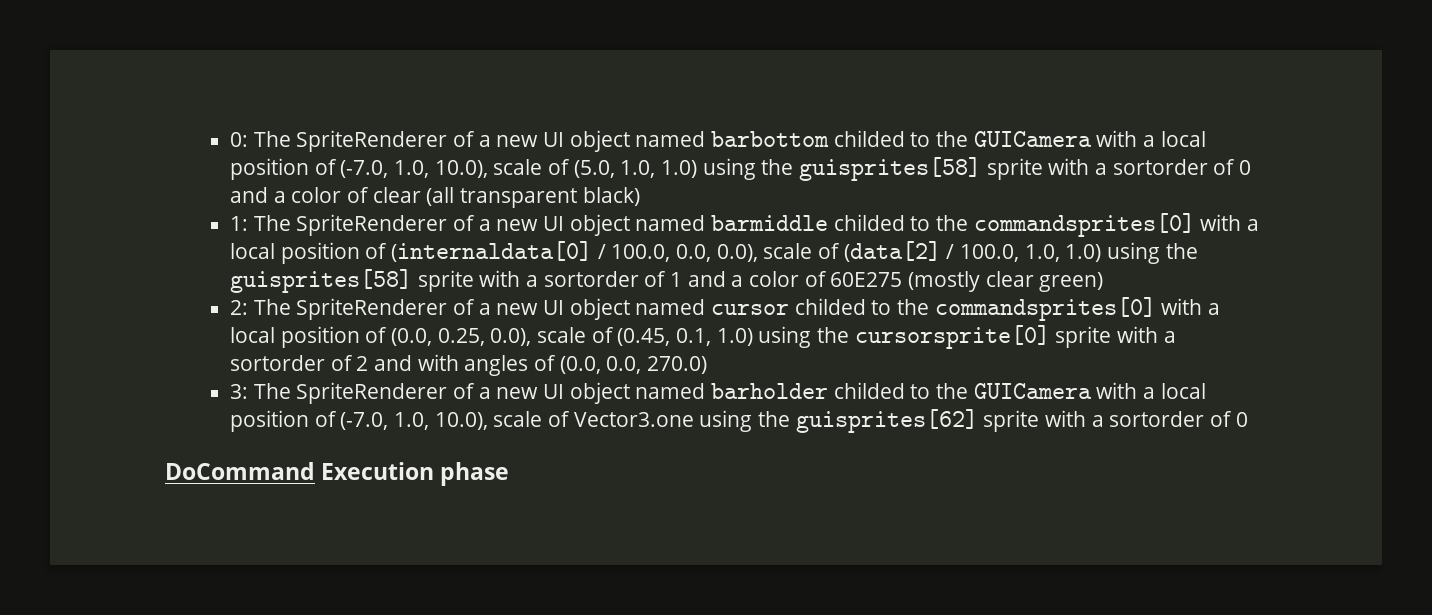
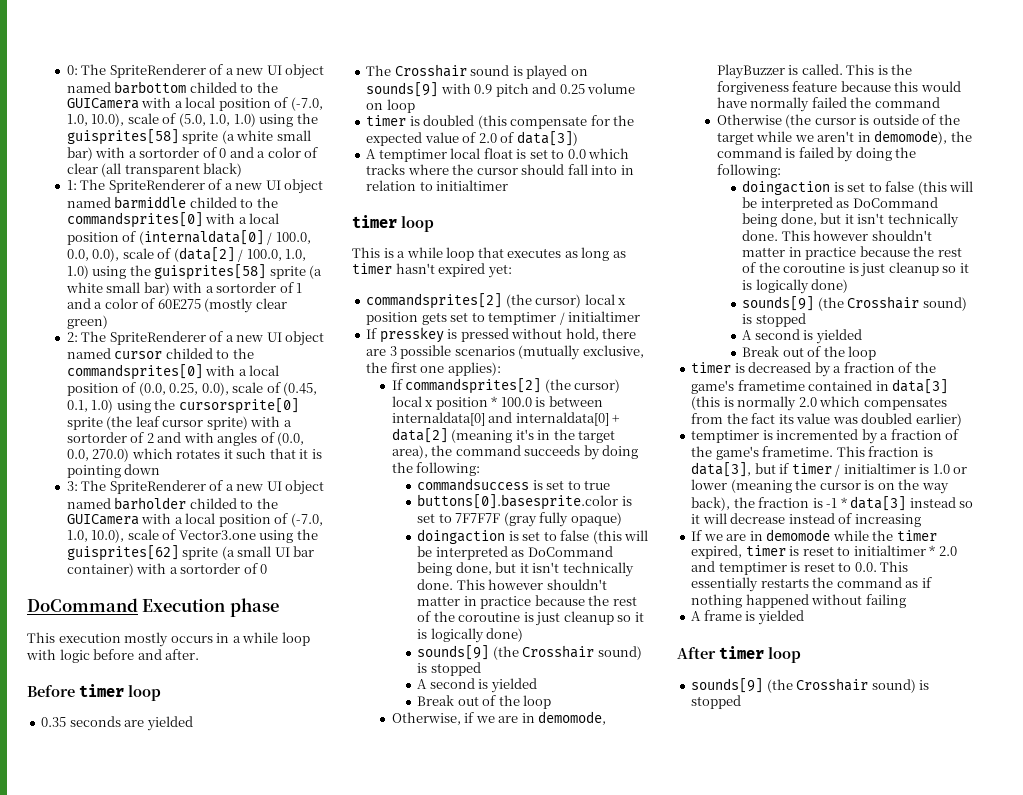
- 0: The SpriteRenderer of a new UI object named barbottom childed to the GUICamera with a local position of (-7.0, 1.0, 10.0), scale of (5.0, 1.0, 1.0) using the guisprites[58] sprite with a sortorder of 0 and a color of clear (all transparent black)
+ 0: The SpriteRenderer of a new UI object named barbottom childed to the GUICamera with a local position of (-7.0, 1.0, 10.0), scale of (5.0, 1.0, 1.0) using the guisprites[58] sprite (a white small bar) with a sortorder of 0 and a color of clear (all transparent black)
- 1: The SpriteRenderer of a new UI object named barmiddle childed to the commandsprites[0] with a local position of (internaldata[0] / 100.0, 0.0, 0.0), scale of (data[2] / 100.0, 1.0, 1.0) using the guisprites[58] sprite with a sortorder of 1 and a color of 60E275 (mostly clear green)
+ 1: The SpriteRenderer of a new UI object named barmiddle childed to the commandsprites[0] with a local position of (internaldata[0] / 100.0, 0.0, 0.0), scale of (data[2] / 100.0, 1.0, 1.0) using the guisprites[58] sprite (a white small bar) with a sortorder of 1 and a color of 60E275 (mostly clear green)
- 2: The SpriteRenderer of a new UI object named cursor childed to the commandsprites[0] with a local position of (0.0, 0.25, 0.0), scale of (0.45, 0.1, 1.0) using the cursorsprite[0] sprite with a sortorder of 2 and with angles of (0.0, 0.0, 270.0)
+ 2: The SpriteRenderer of a new UI object named cursor childed to the commandsprites[0] with a local position of (0.0, 0.25, 0.0), scale of (0.45, 0.1, 1.0) using the cursorsprite[0] sprite (the leaf cursor sprite) with a sortorder of 2 and with angles of (0.0, 0.0, 270.0) which rotates it such that it is pointing down
- 3: The SpriteRenderer of a new UI object named barholder childed to the GUICamera with a local position of (-7.0, 1.0, 10.0), scale of Vector3.one using the guisprites[62] sprite with a sortorder of 0
+ 3: The SpriteRenderer of a new UI object named barholder childed to the GUICamera with a local position of (-7.0, 1.0, 10.0), scale of Vector3.one using the guisprites[62] sprite (a small UI bar container) with a sortorder of 0
+ This execution mostly occurs in a while loop with logic before and after.
+ Before timer loop
+ 0.35 seconds are yielded
+ The Crosshair sound is played on sounds[9] with 0.9 pitch and 0.25 volume on loop
+ timer is doubled (this compensate for the expected value of 2.0 of data[3])
+ A temptimer local float is set to 0.0 which tracks where the cursor should fall into in relation to initialtimer
+ timer loop
+ This is a while loop that executes as long as timer hasn't expired yet:
+ commandsprites[2] (the cursor) local x position gets set to temptimer / initialtimer
+ If presskey is pressed without hold, there are 3 possible scenarios (mutually exclusive, the first one applies):
+ If commandsprites[2] (the cursor) local x position * 100.0 is between internaldata[0] and internaldata[0] + data[2] (meaning it's in the target area), the command succeeds by doing the following:
+ commandsuccess is set to true
+ buttons[0].basesprite.color is set to 7F7F7F (gray fully opaque)
+ doingaction is set to false (this will be interpreted as DoCommand being done, but it isn't technically done. This however shouldn't matter in practice because the rest of the coroutine is just cleanup so it is logically done)
+ sounds[9] (the Crosshair sound) is stopped
+ A second is yielded
+ Break out of the loop
+ Otherwise, if we are in demomode, PlayBuzzer is called. This is the forgiveness feature because this would have normally failed the command
+ Otherwise (the cursor is outside of the target while we aren't in demomode), the command is failed by doing the following:
+ doingaction is set to false (this will be interpreted as DoCommand being done, but it isn't technically done. This however shouldn't matter in practice because the rest of the coroutine is just cleanup so it is logically done)
+ sounds[9] (the Crosshair sound) is stopped
+ A second is yielded
+ Break out of the loop
+ timer is decreased by a fraction of the game's frametime contained in data[3] (this is normally 2.0 which compensates from the fact its value was doubled earlier)
+ temptimer is incremented by a fraction of the game's frametime. This fraction is data[3], but if timer / initialtimer is 1.0 or lower (meaning the cursor is on the way back), the fraction is -1 * data[3] instead so it will decrease instead of increasing
+ If we are in demomode while the timer expired, timer is reset to initialtimer * 2.0 and temptimer is reset to 0.0. This essentially restarts the command as if nothing happened without failing
+ A frame is yielded
+ After timer loop
+ sounds[9] (the Crosshair sound) is stopped

